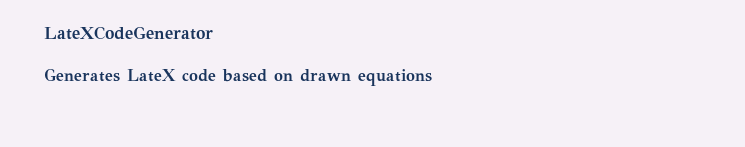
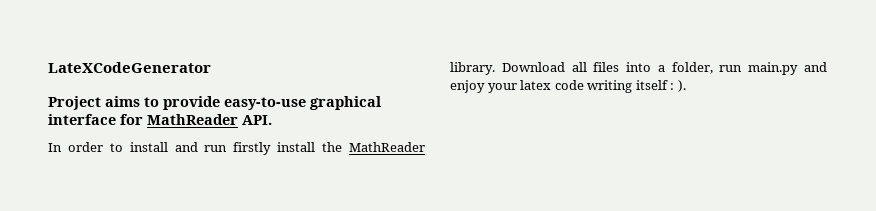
- Generates LateX code based on drawn equations
+ Project aims to provide easy-to-use graphical interface for MathReader API.
+ In order to install and run firstly install the MathReader library. Download all files into a folder, run main.py and enjoy your latex code writing itself : ).

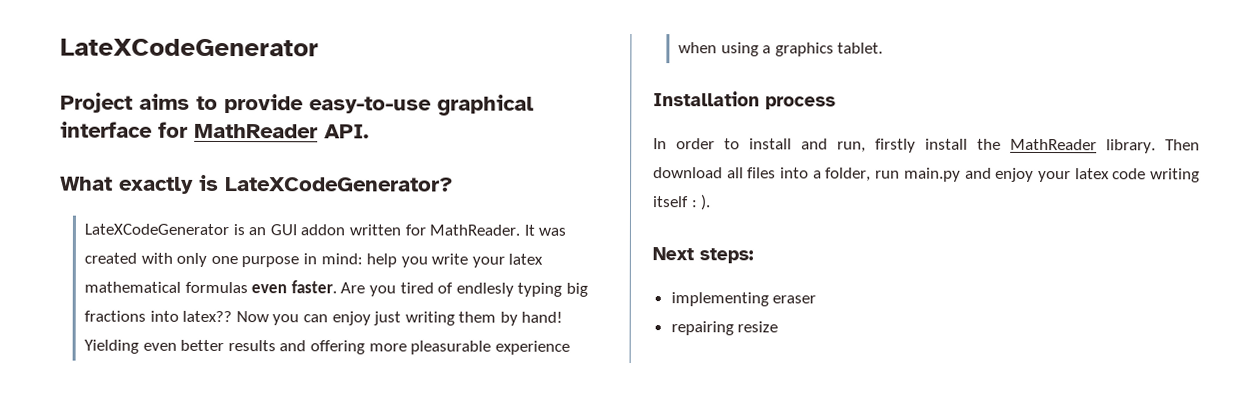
+ What exactly is LateXCodeGenerator?
+ LateXCodeGenerator is an GUI addon written for MathReader. It was created with only one purpose in mind: help you write your latex mathematical formulas even faster. Are you tired of endlesly typing big fractions into latex?? Now you can enjoy just writing them by hand! Yielding even better results and offering more pleasurable experience when using a graphics tablet.
+ Installation process
- In order to install and run firstly install the MathReader library.
+ In order to install and run, firstly install the MathReader library.
- Download all files into a folder, run main.py and enjoy your latex code writing itself : ).
+ Then download all files into a folder, run main.py and enjoy your latex code writing itself : ).
+ Next steps:
+ implementing eraser
+ repairing resize

